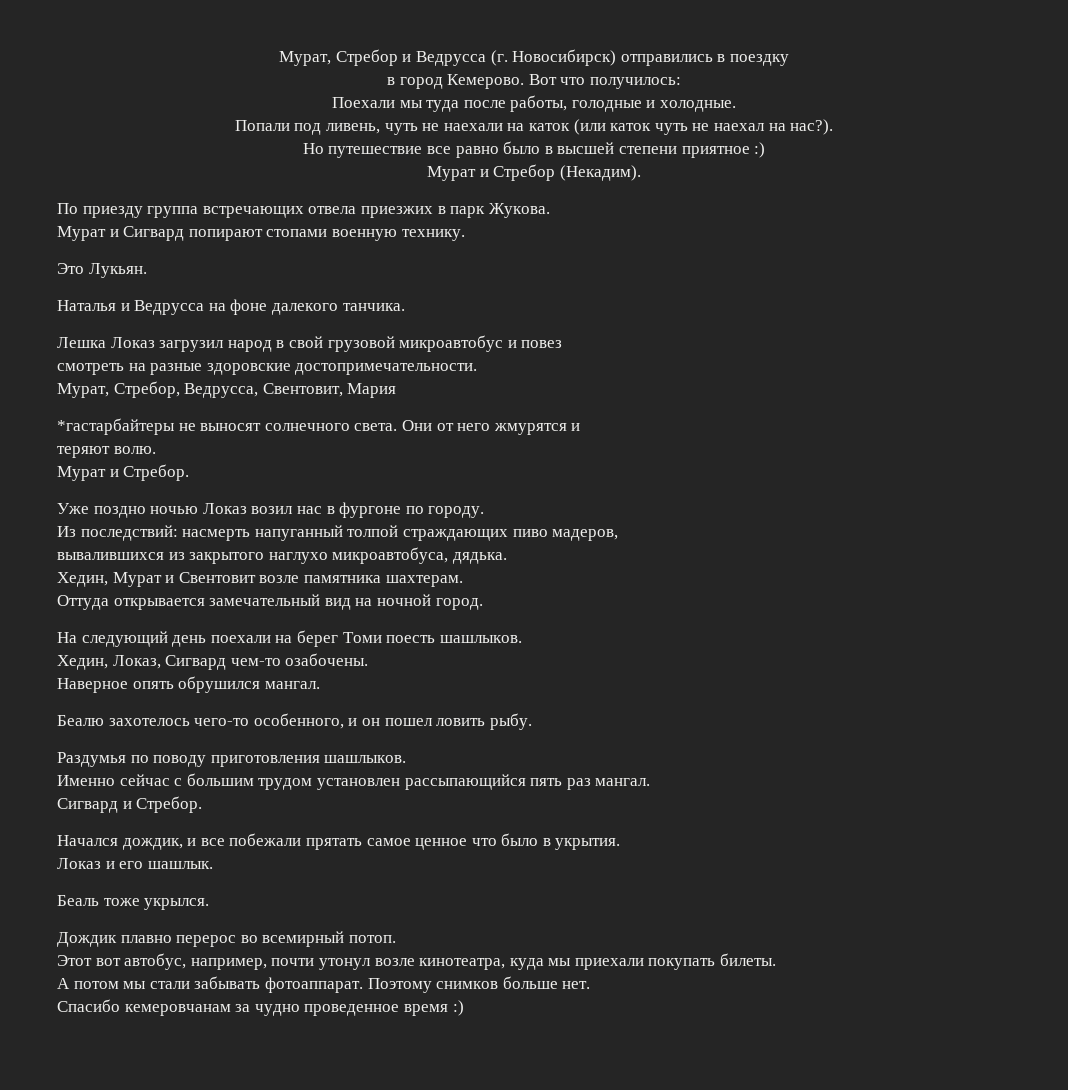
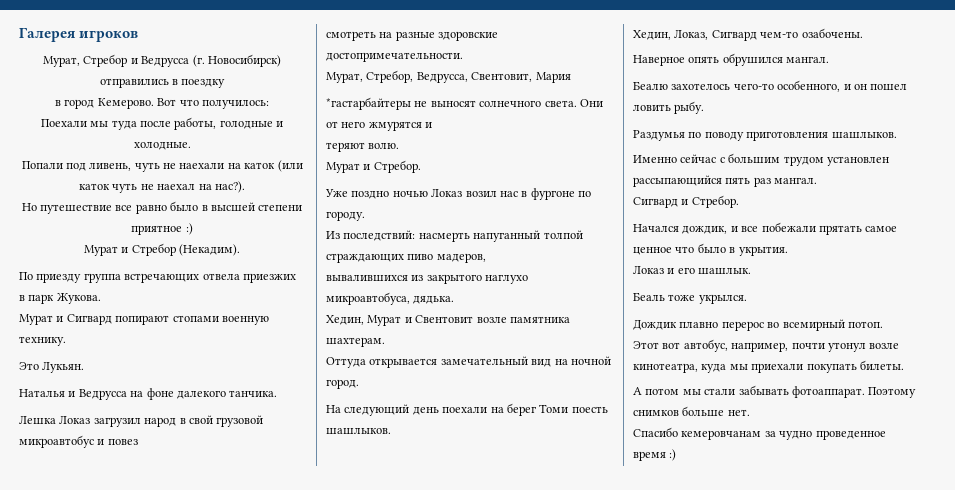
+ Галерея игроков

